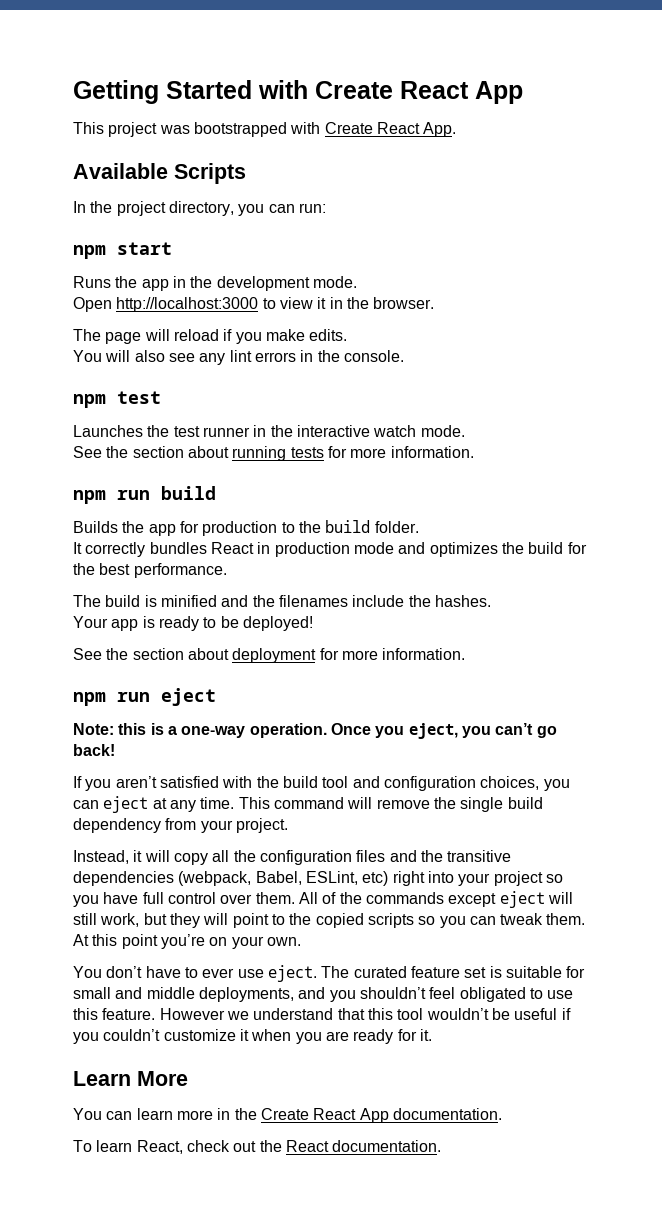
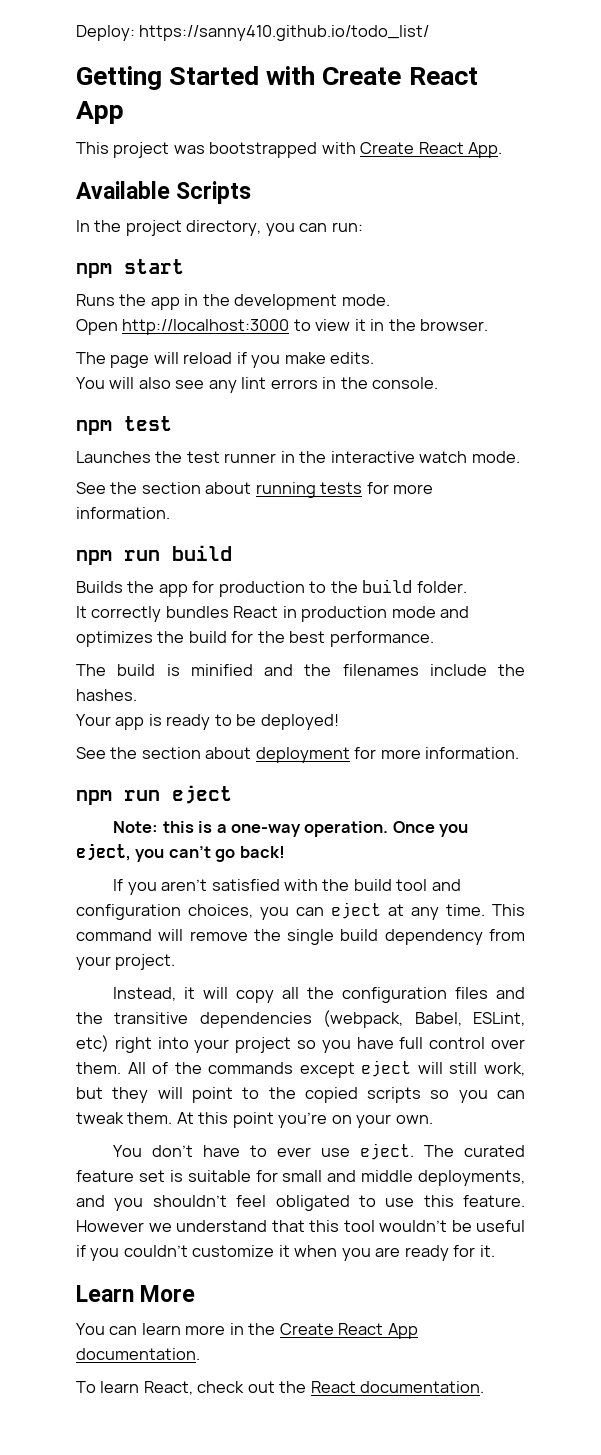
+ Deploy: https://sanny410.github.io/todo_list/

